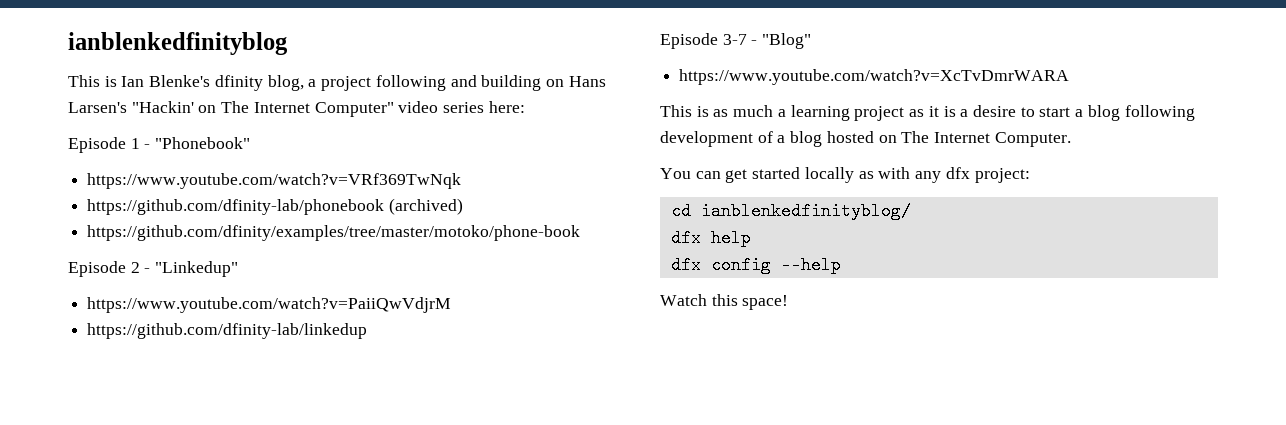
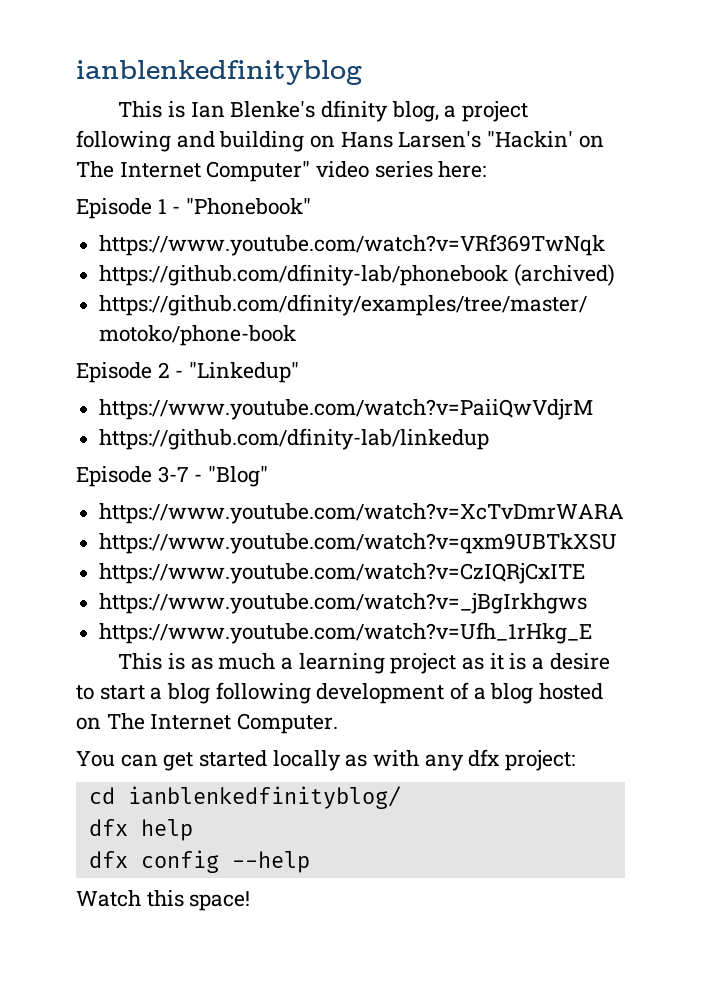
+ https://www.youtube.com/watch?v=qxm9UBTkXSU
+ https://www.youtube.com/watch?v=CzIQRjCxITE
+ https://www.youtube.com/watch?v=_jBgIrkhgws
+ https://www.youtube.com/watch?v=Ufh_1rHkg_E

